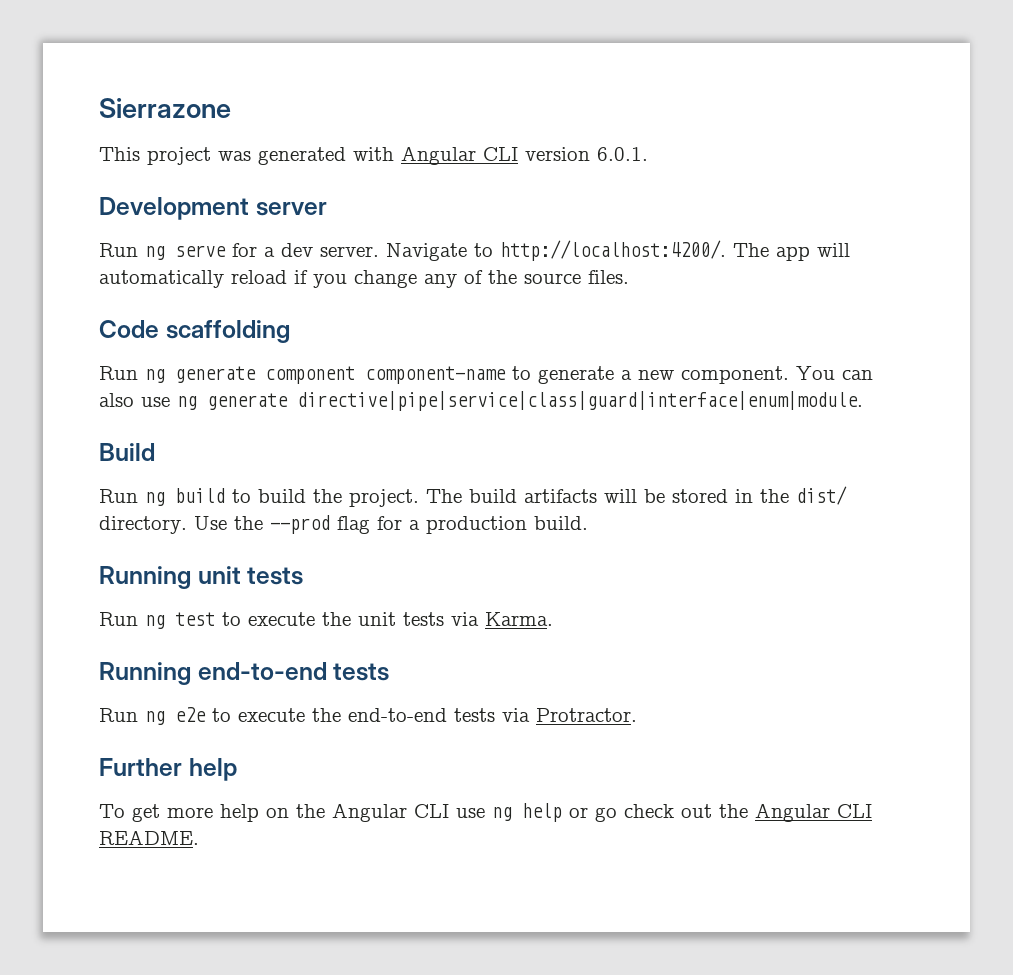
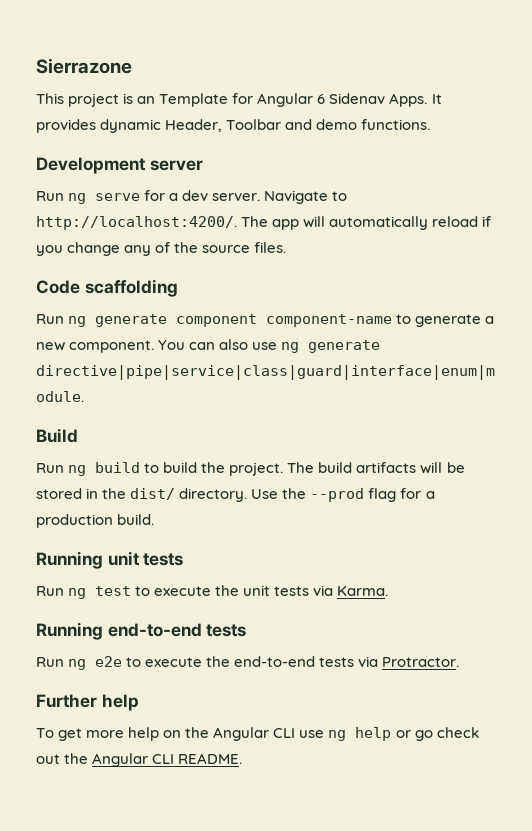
- This project was generated with Angular CLI version 6.0.1.
+ This project is an Template for Angular 6 Sidenav Apps. It provides dynamic Header, Toolbar and demo functions.

